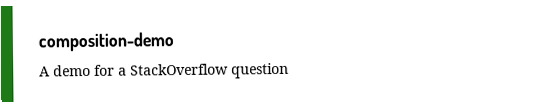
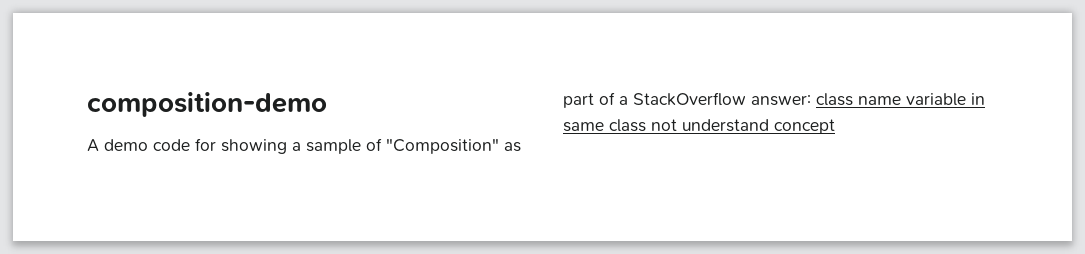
- A demo for a StackOverflow question
+ A demo code for showing a sample of "Composition" as part of a StackOverflow answer: class name variable in same class not understand concept

